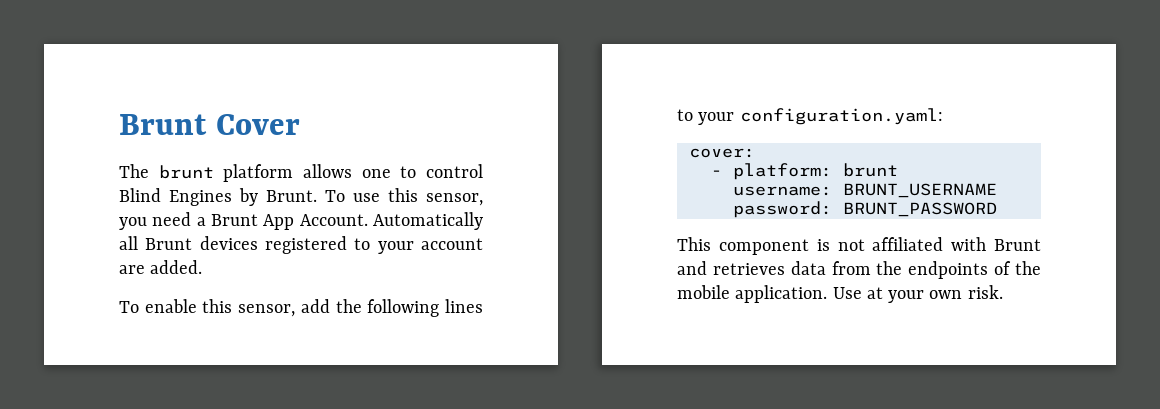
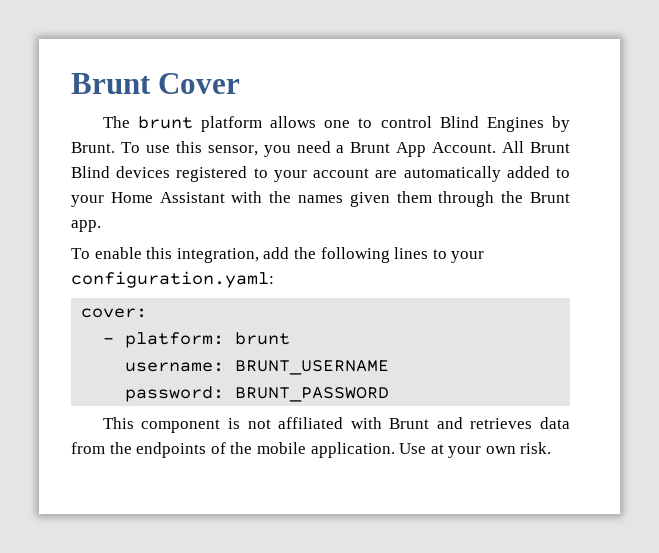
- Automatically all Brunt devices registered to your account are added.
+ All Brunt Blind devices registered to your account are automatically added to your Home Assistant with the names given them through the Brunt app.
- To enable this sensor, add the following lines to your configuration.yaml:
+ To enable this integration, add the following lines to your configuration.yaml:

